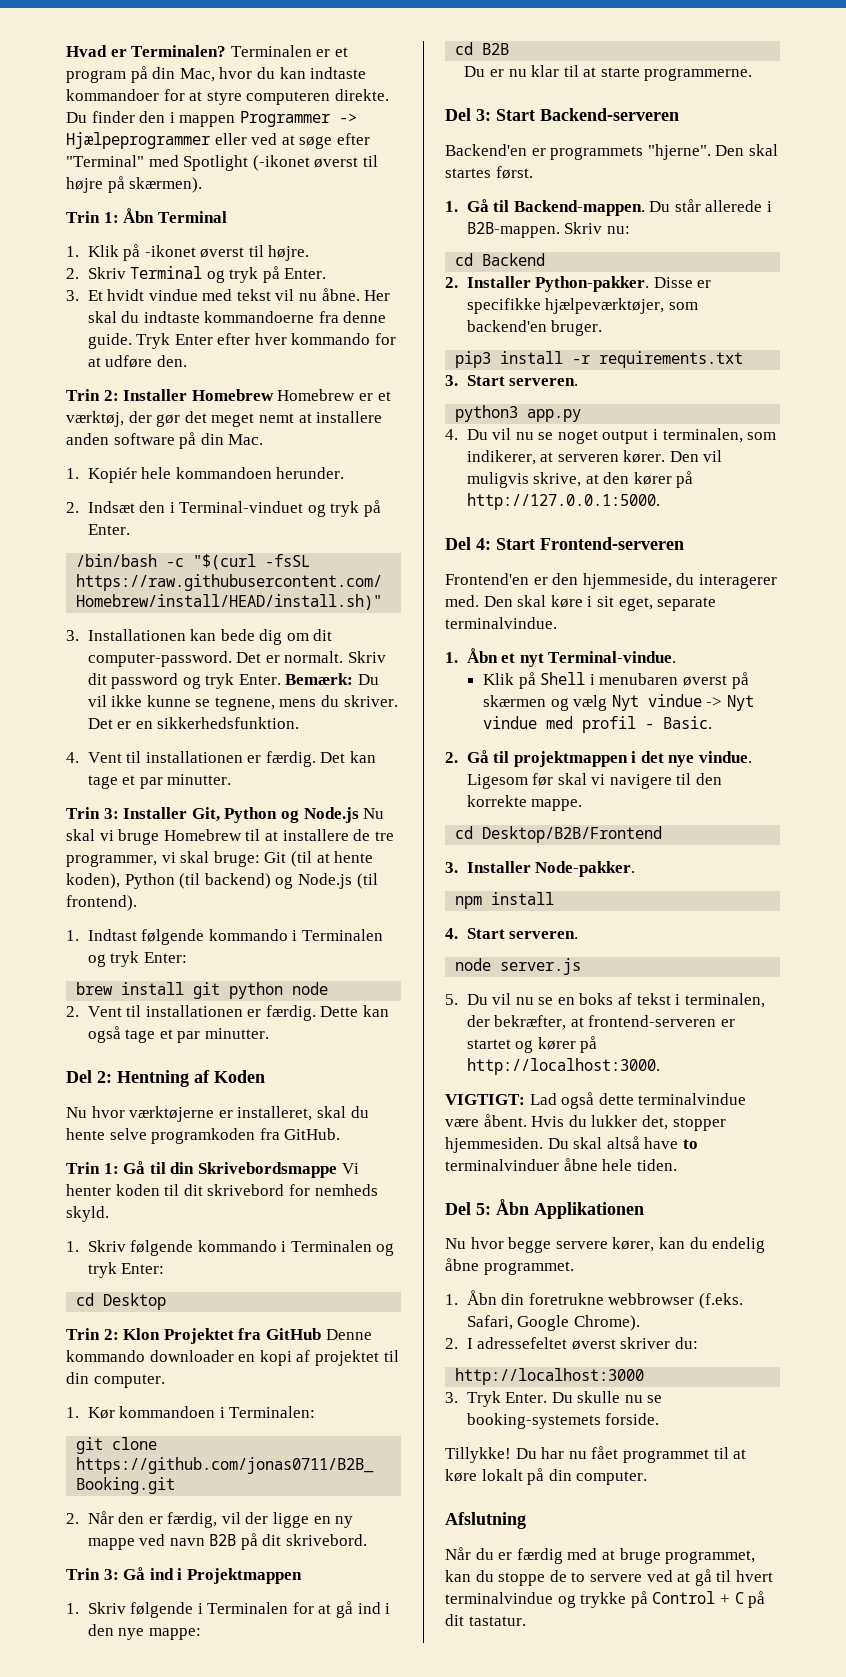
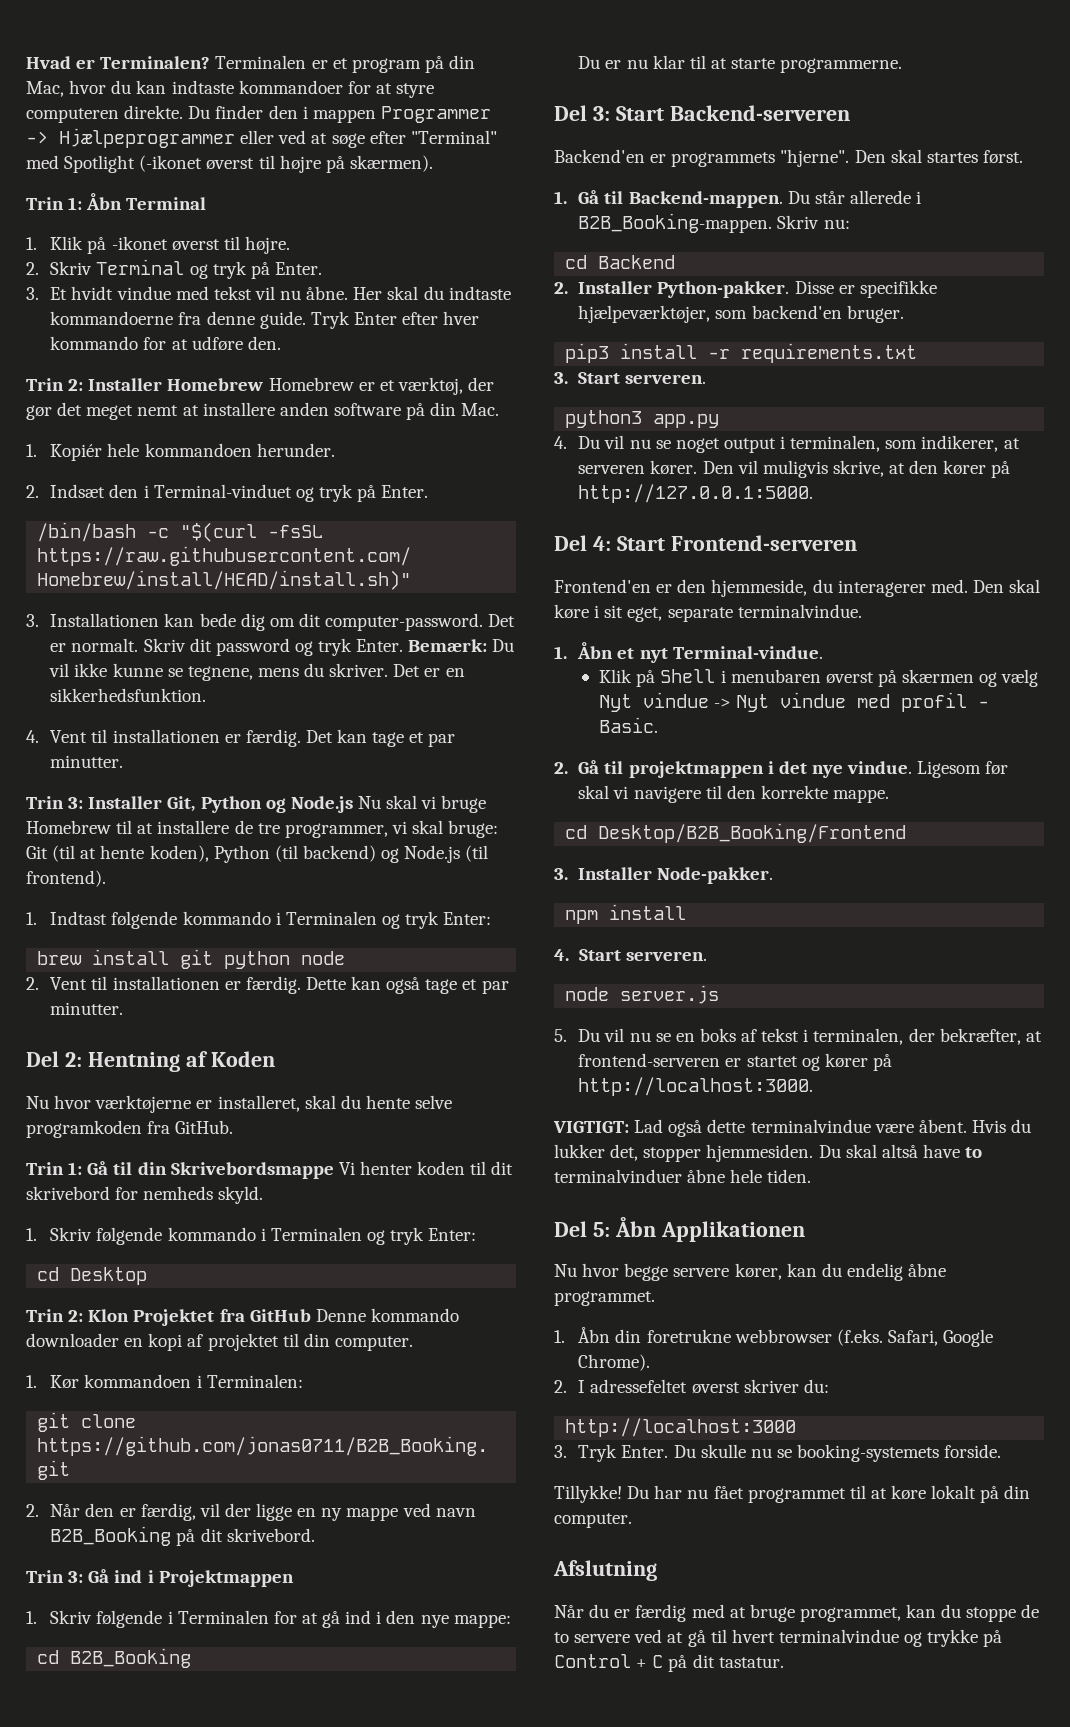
- 2. Når den er færdig, vil der ligge en ny mappe ved navn B2B på dit skrivebord.
+ 2. Når den er færdig, vil der ligge en ny mappe ved navn B2B_Booking på dit skrivebord.
- cd B2B
+ cd B2B_Booking
- Du står allerede i B2B-mappen.
+ Du står allerede i B2B_Booking-mappen.
- cd Desktop/B2B/Frontend
+ cd Desktop/B2B_Booking/Frontend

